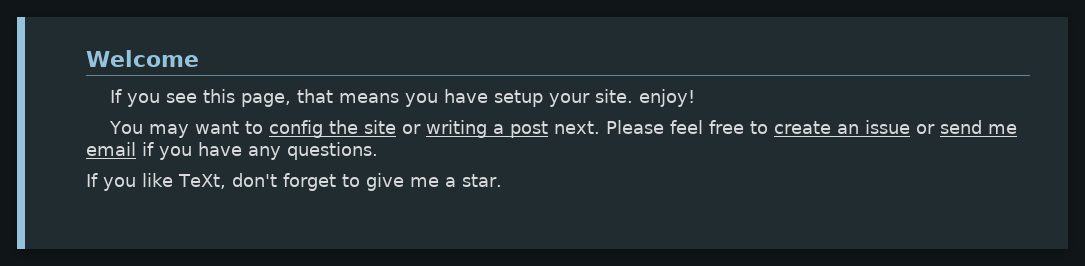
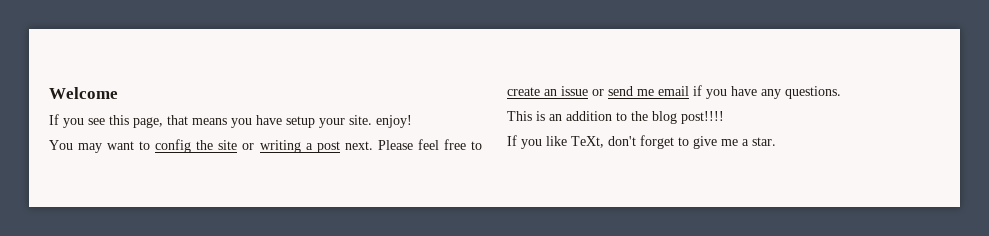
+ This is an addition to the blog post!!!!

